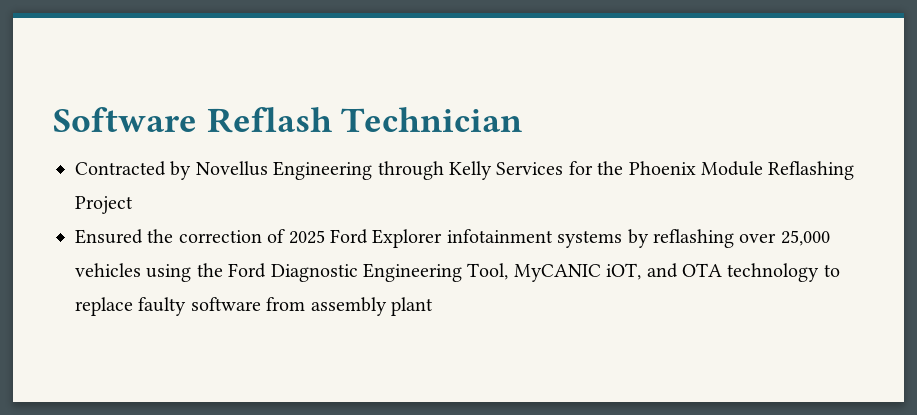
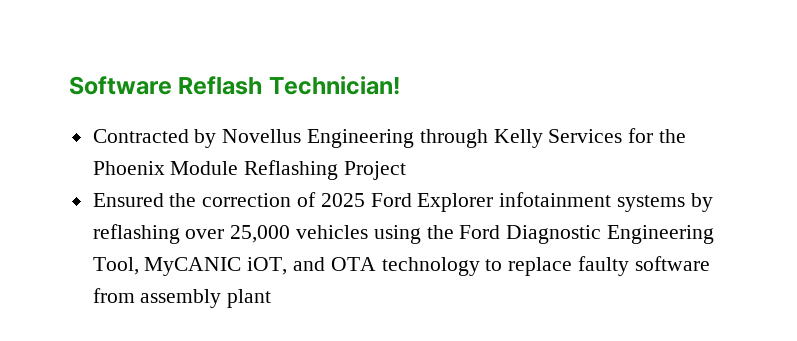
- Software Reflash Technician
+ Software Reflash Technician!

